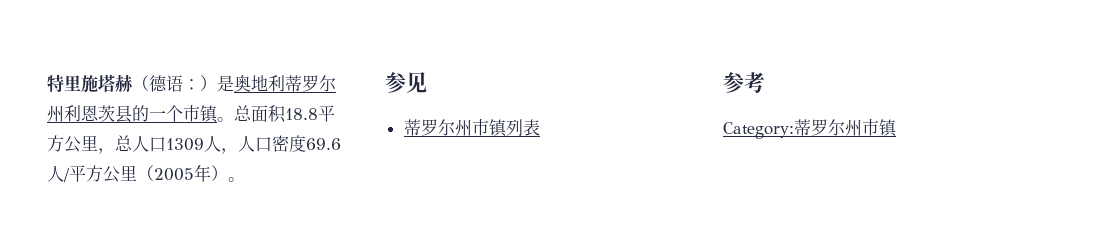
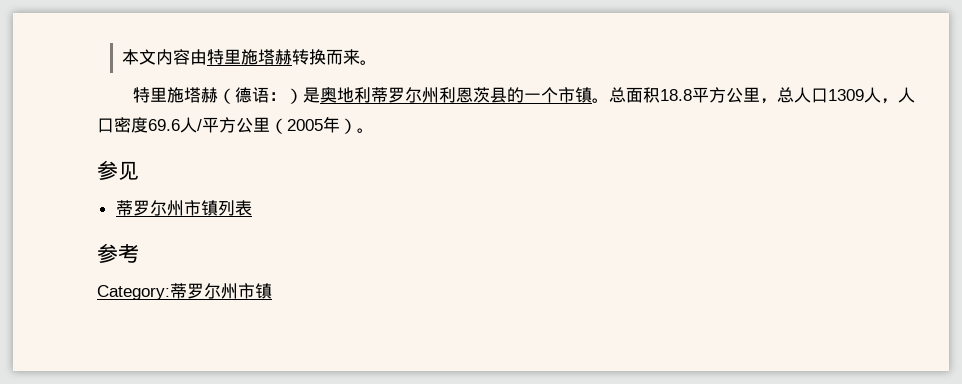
+ 本文内容由特里施塔赫转换而来。

